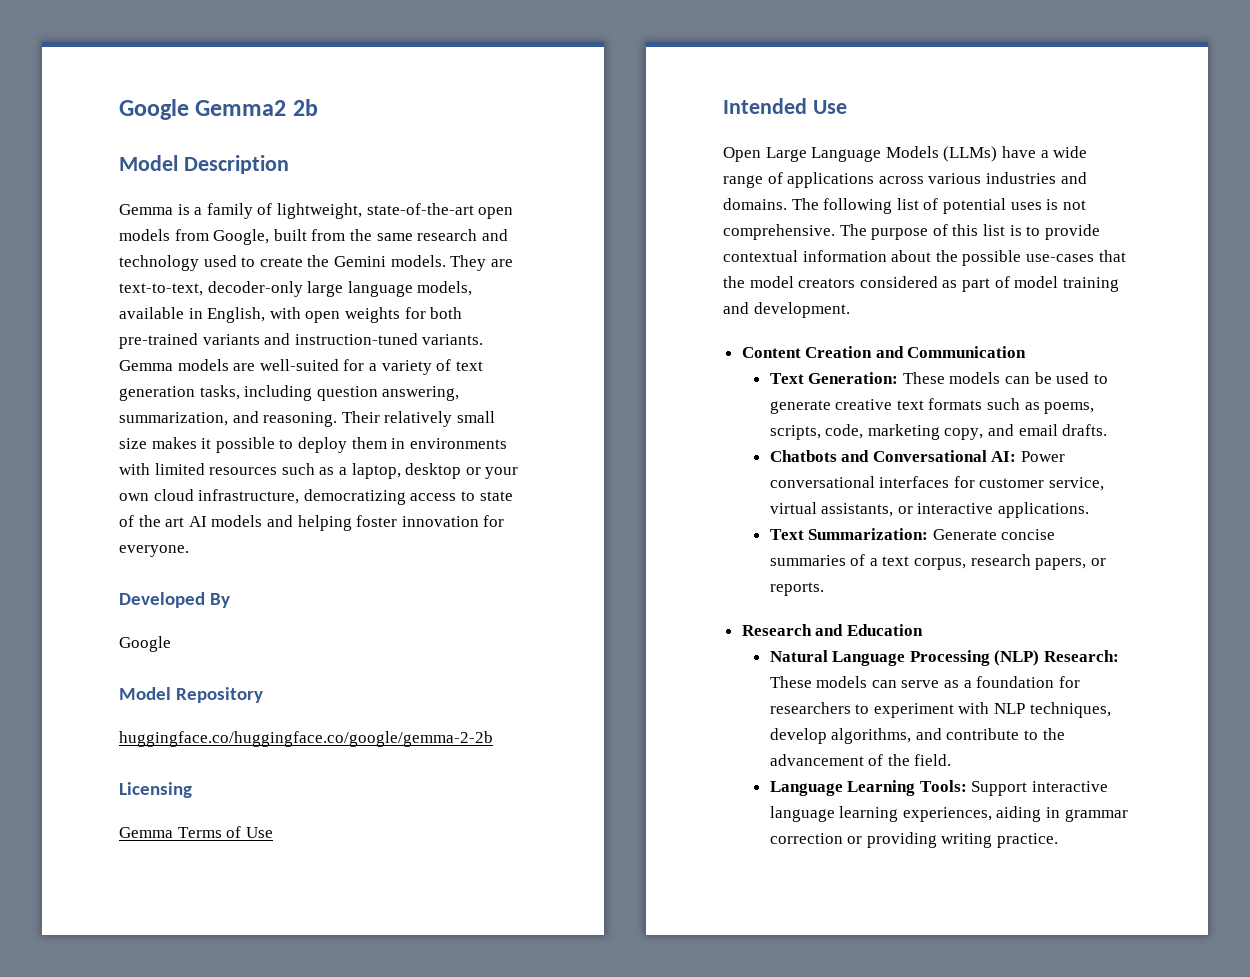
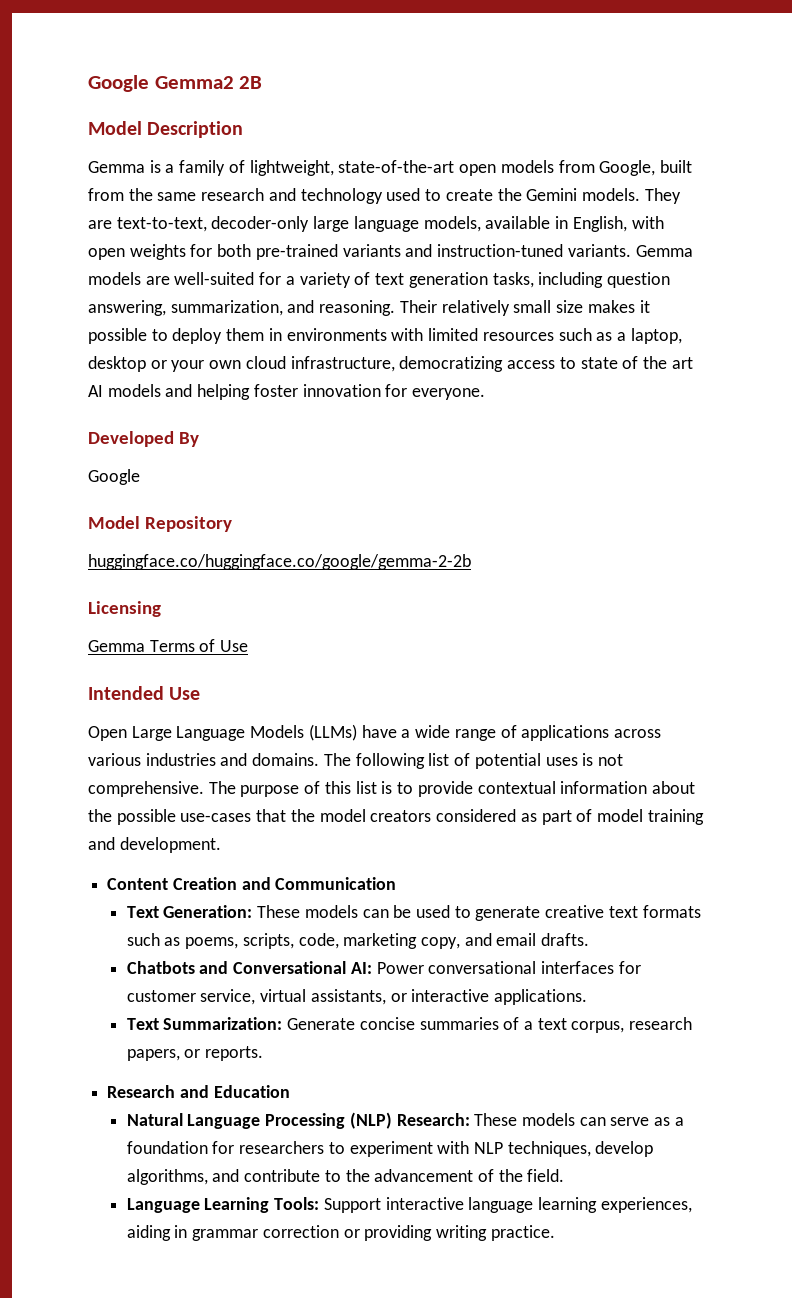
- Google Gemma2 2b
+ Google Gemma2 2B

